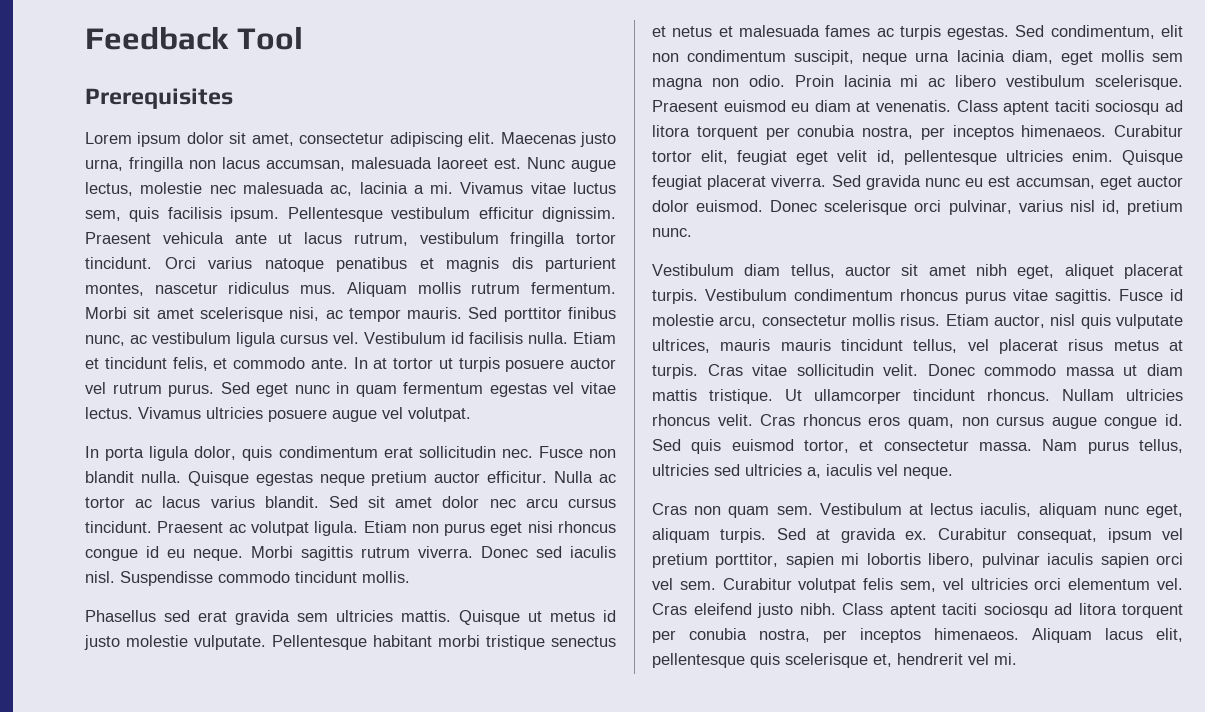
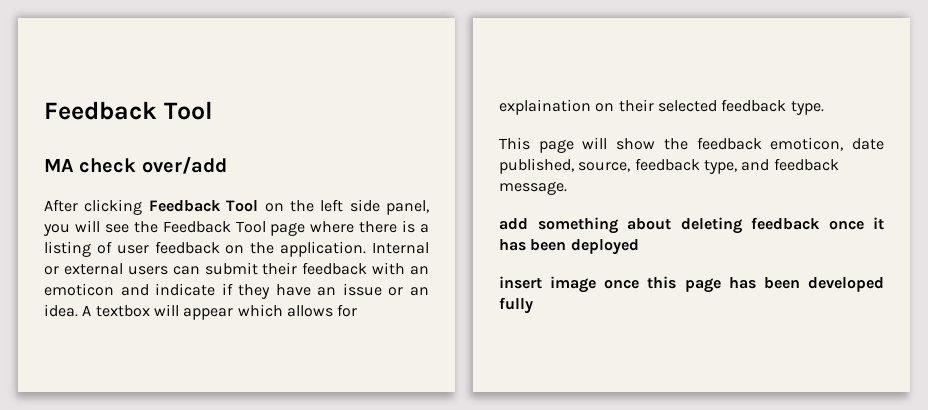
- Prerequisites
- Lorem ipsum dolor sit amet, consectetur adipiscing elit. Maecenas justo urna, fringilla non lacus accumsan, malesuada laoreet est. Nunc augue lectus, molestie nec malesuada ac, lacinia a mi. Vivamus vitae luctus sem, quis facilisis ipsum. Pellentesque vestibulum efficitur dignissim. Praesent vehicula ante ut lacus rutrum, vestibulum fringilla tortor tincidunt. Orci varius natoque penatibus et magnis dis parturient montes, nascetur ridiculus mus. Aliquam mollis rutrum fermentum. Morbi sit amet scelerisque nisi, ac tempor mauris. Sed porttitor finibus nunc, ac vestibulum ligula cursus vel. Vestibulum id facilisis nulla. Etiam et tincidunt felis, et commodo ante. In at tortor ut turpis posuere auctor vel rutrum purus. Sed eget nunc in quam fermentum egestas vel vitae lectus. Vivamus ultricies posuere augue vel volutpat.
- In porta ligula dolor, quis condimentum erat sollicitudin nec. Fusce non blandit nulla. Quisque egestas neque pretium auctor efficitur. Nulla ac tortor ac lacus varius blandit. Sed sit amet dolor nec arcu cursus tincidunt. Praesent ac volutpat ligula. Etiam non purus eget nisi rhoncus congue id eu neque. Morbi sagittis rutrum viverra. Donec sed iaculis nisl. Suspendisse commodo tincidunt mollis.
- Phasellus sed erat gravida sem ultricies mattis. Quisque ut metus id justo molestie vulputate. Pellentesque habitant morbi tristique senectus et netus et malesuada fames ac turpis egestas. Sed condimentum, elit non condimentum suscipit, neque urna lacinia diam, eget mollis sem magna non odio. Proin lacinia mi ac libero vestibulum scelerisque. Praesent euismod eu diam at venenatis. Class aptent taciti sociosqu ad litora torquent per conubia nostra, per inceptos himenaeos. Curabitur tortor elit, feugiat eget velit id, pellentesque ultricies enim. Quisque feugiat placerat viverra. Sed gravida nunc eu est accumsan, eget auctor dolor euismod. Donec scelerisque orci pulvinar, varius nisl id, pretium nunc.
- Vestibulum diam tellus, auctor sit amet nibh eget, aliquet placerat turpis. Vestibulum condimentum rhoncus purus vitae sagittis. Fusce id molestie arcu, consectetur mollis risus. Etiam auctor, nisl quis vulputate ultrices, mauris mauris tincidunt tellus, vel placerat risus metus at turpis. Cras vitae sollicitudin velit. Donec commodo massa ut diam mattis tristique. Ut ullamcorper tincidunt rhoncus. Nullam ultricies rhoncus velit. Cras rhoncus eros quam, non cursus augue congue id. Sed quis euismod tortor, et consectetur massa. Nam purus tellus, ultricies sed ultricies a, iaculis vel neque.
- Cras non quam sem. Vestibulum at lectus iaculis, aliquam nunc eget, aliquam turpis. Sed at gravida ex. Curabitur consequat, ipsum vel pretium porttitor, sapien mi lobortis libero, pulvinar iaculis sapien orci vel sem. Curabitur volutpat felis sem, vel ultricies orci elementum vel. Cras eleifend justo nibh. Class aptent taciti sociosqu ad litora torquent per conubia nostra, per inceptos himenaeos. Aliquam lacus elit, pellentesque quis scelerisque et, hendrerit vel mi.
+ MA check over/add
+ After clicking Feedback Tool on the left side panel, you will see the Feedback Tool page where there is a listing of user feedback on the application. Internal or external users can submit their feedback with an emoticon and indicate if they have an issue or an idea. A textbox will appear which allows for explaination on their selected feedback type.
+ This page will show the feedback emoticon, date published, source, feedback type, and feedback message.
+ add something about deleting feedback once it has been deployed
+ insert image once this page has been developed fully

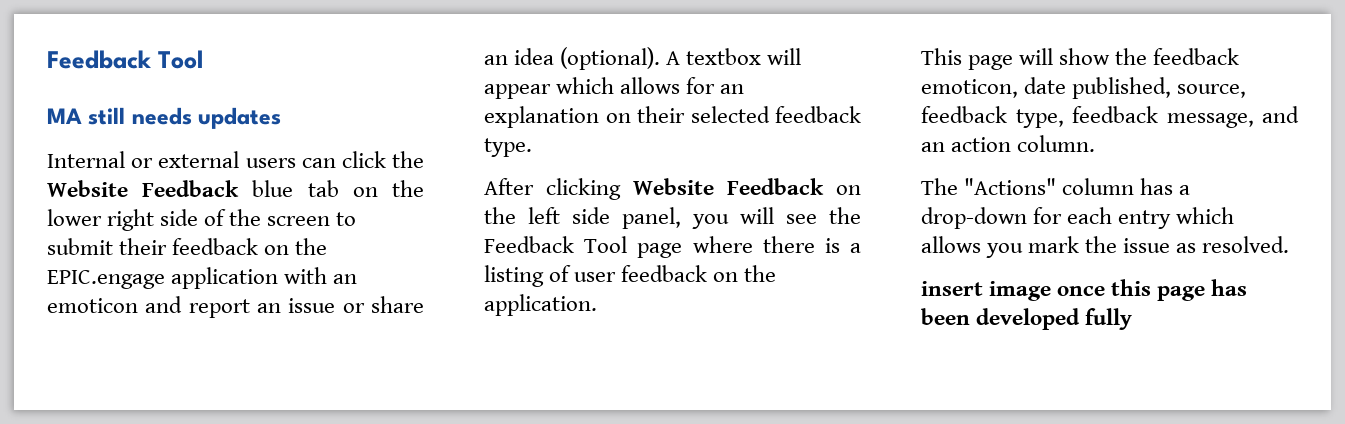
- MA check over/add
+ MA still needs updates
+ Internal or external users can click the Website Feedback blue tab on the lower right side of the screen to submit their feedback on the EPIC.engage application with an emoticon and report an issue or share an idea (optional). A textbox will appear which allows for an explanation on their selected feedback type.
- After clicking Feedback Tool on the left side panel, you will see the Feedback Tool page where there is a listing of user feedback on the application. Internal or external users can submit their feedback with an emoticon and indicate if they have an issue or an idea. A textbox will appear which allows for explaination on their selected feedback type.
+ After clicking Website Feedback on the left side panel, you will see the Feedback Tool page where there is a listing of user feedback on the application.
- This page will show the feedback emoticon, date published, source, feedback type, and feedback message.
- add something about deleting feedback once it has been deployed
+ This page will show the feedback emoticon, date published, source, feedback type, feedback message, and an action column.
+ The "Actions" column has a drop-down for each entry which allows you mark the issue as resolved.

